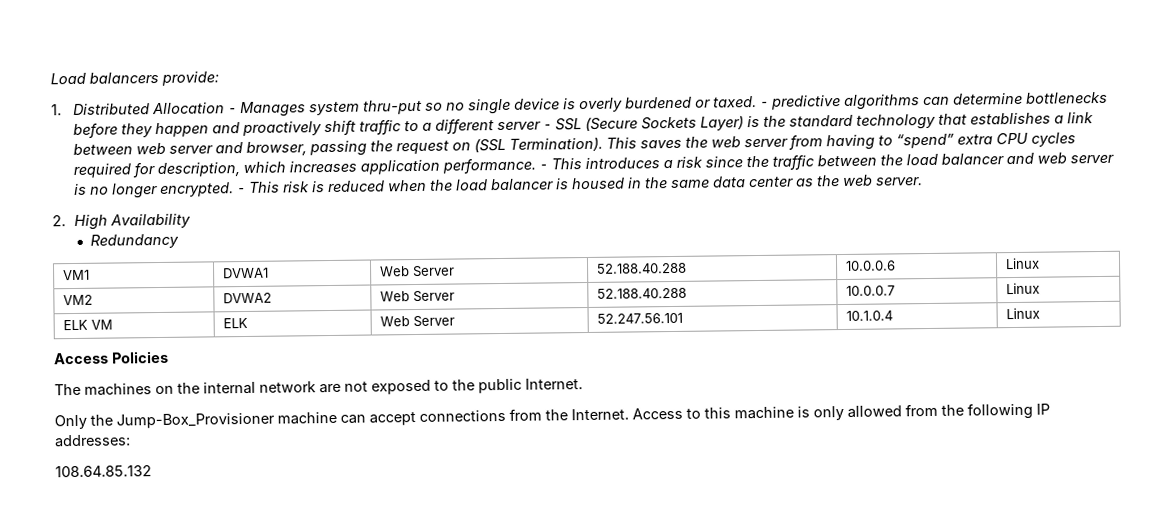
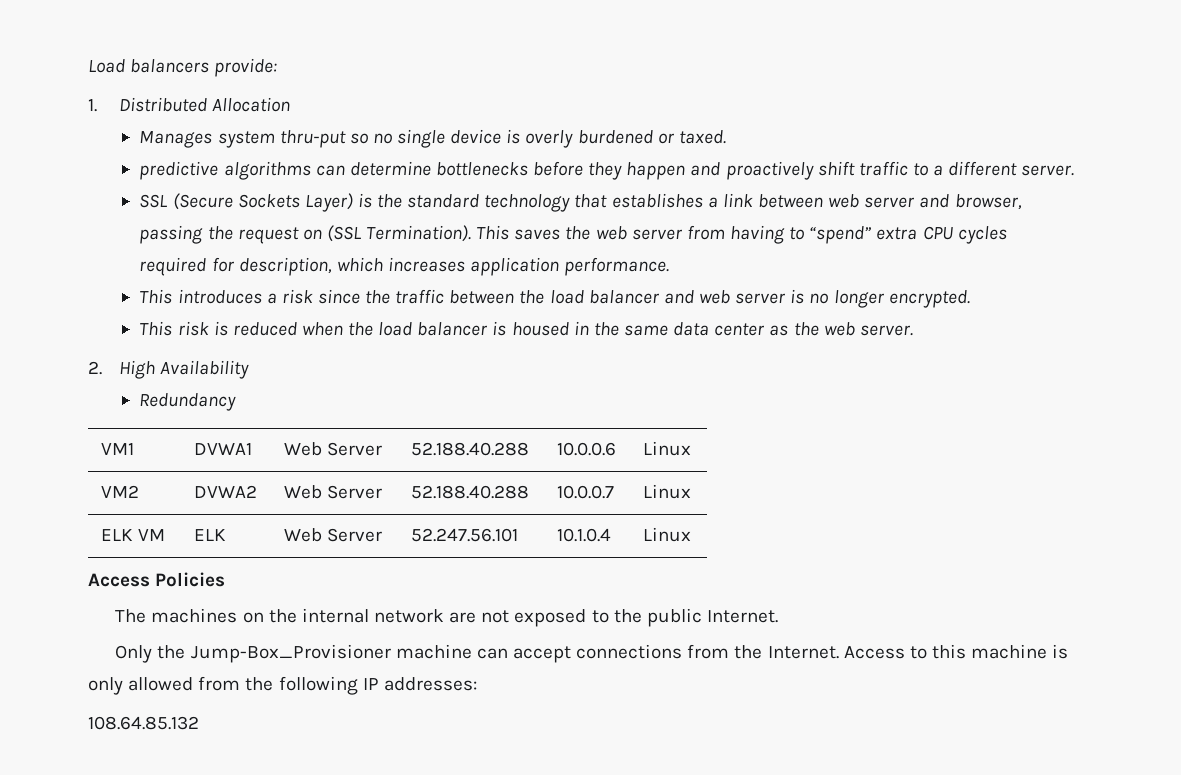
- 1. Distributed Allocation ⁃ Manages system thru-put so no single device is overly burdened or taxed. ⁃ predictive algorithms can determine bottlenecks before they happen and proactively shift traffic to a different server ⁃ SSL (Secure Sockets Layer) is the standard technology that establishes a link between web server and browser, passing the request on (SSL Termination).
+ 1. Distributed Allocation
+ Manages system thru-put so no single device is overly burdened or taxed.
+ predictive algorithms can determine bottlenecks before they happen and proactively shift traffic to a different server.
+ SSL (Secure Sockets Layer) is the standard technology that establishes a link between web server and browser, passing the request on (SSL Termination).
- This saves the web server from having to “spend” extra CPU cycles required for description, which increases application performance. ⁃ This introduces a risk since the traffic between the load balancer and web server is no longer encrypted. ⁃ This risk is reduced when the load balancer is housed in the same data center as the web server.
+ This saves the web server from having to “spend” extra CPU cycles required for description, which increases application performance.
+ This introduces a risk since the traffic between the load balancer and web server is no longer encrypted.
+ This risk is reduced when the load balancer is housed in the same data center as the web server.

